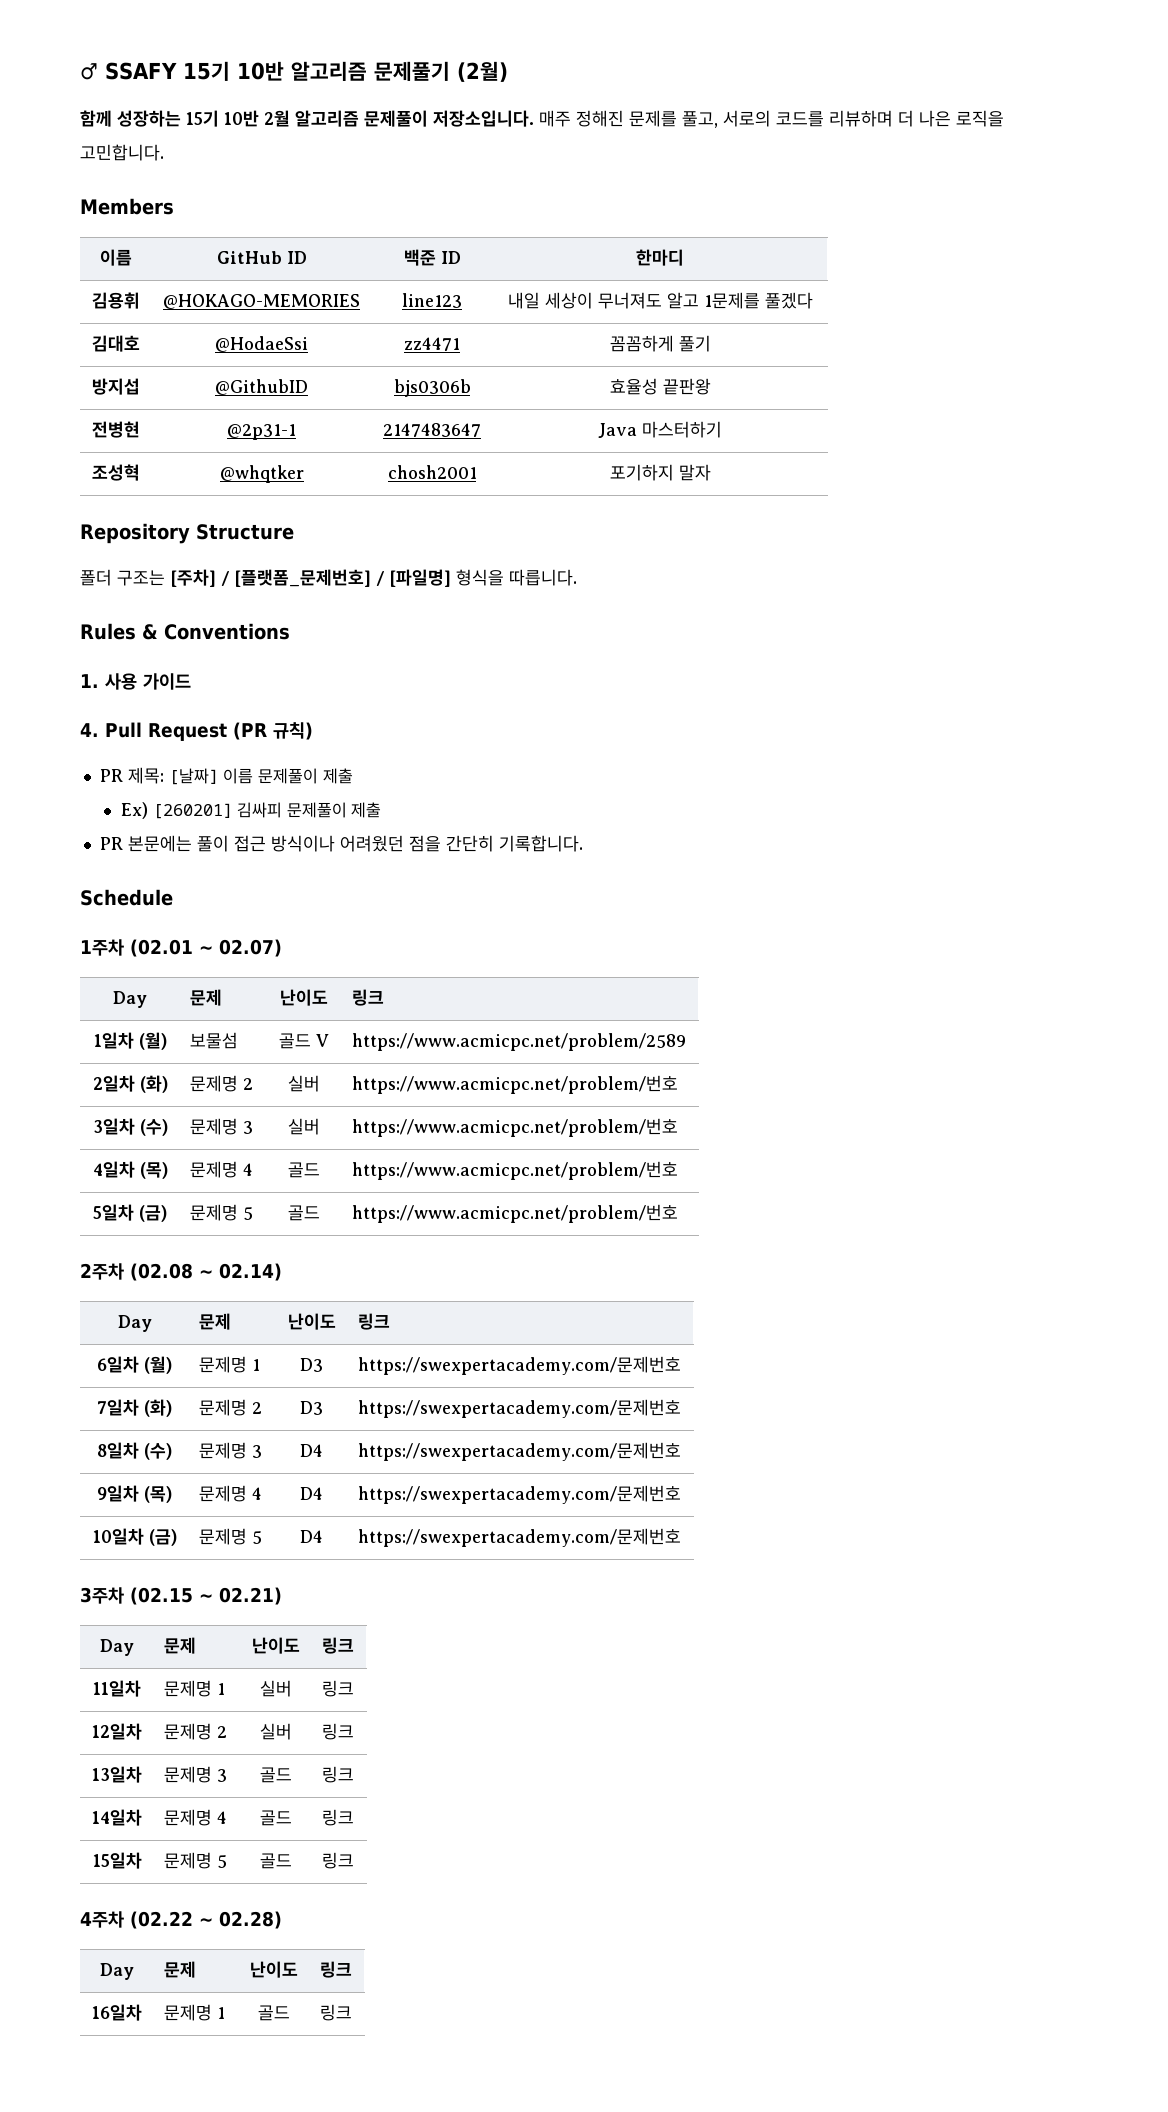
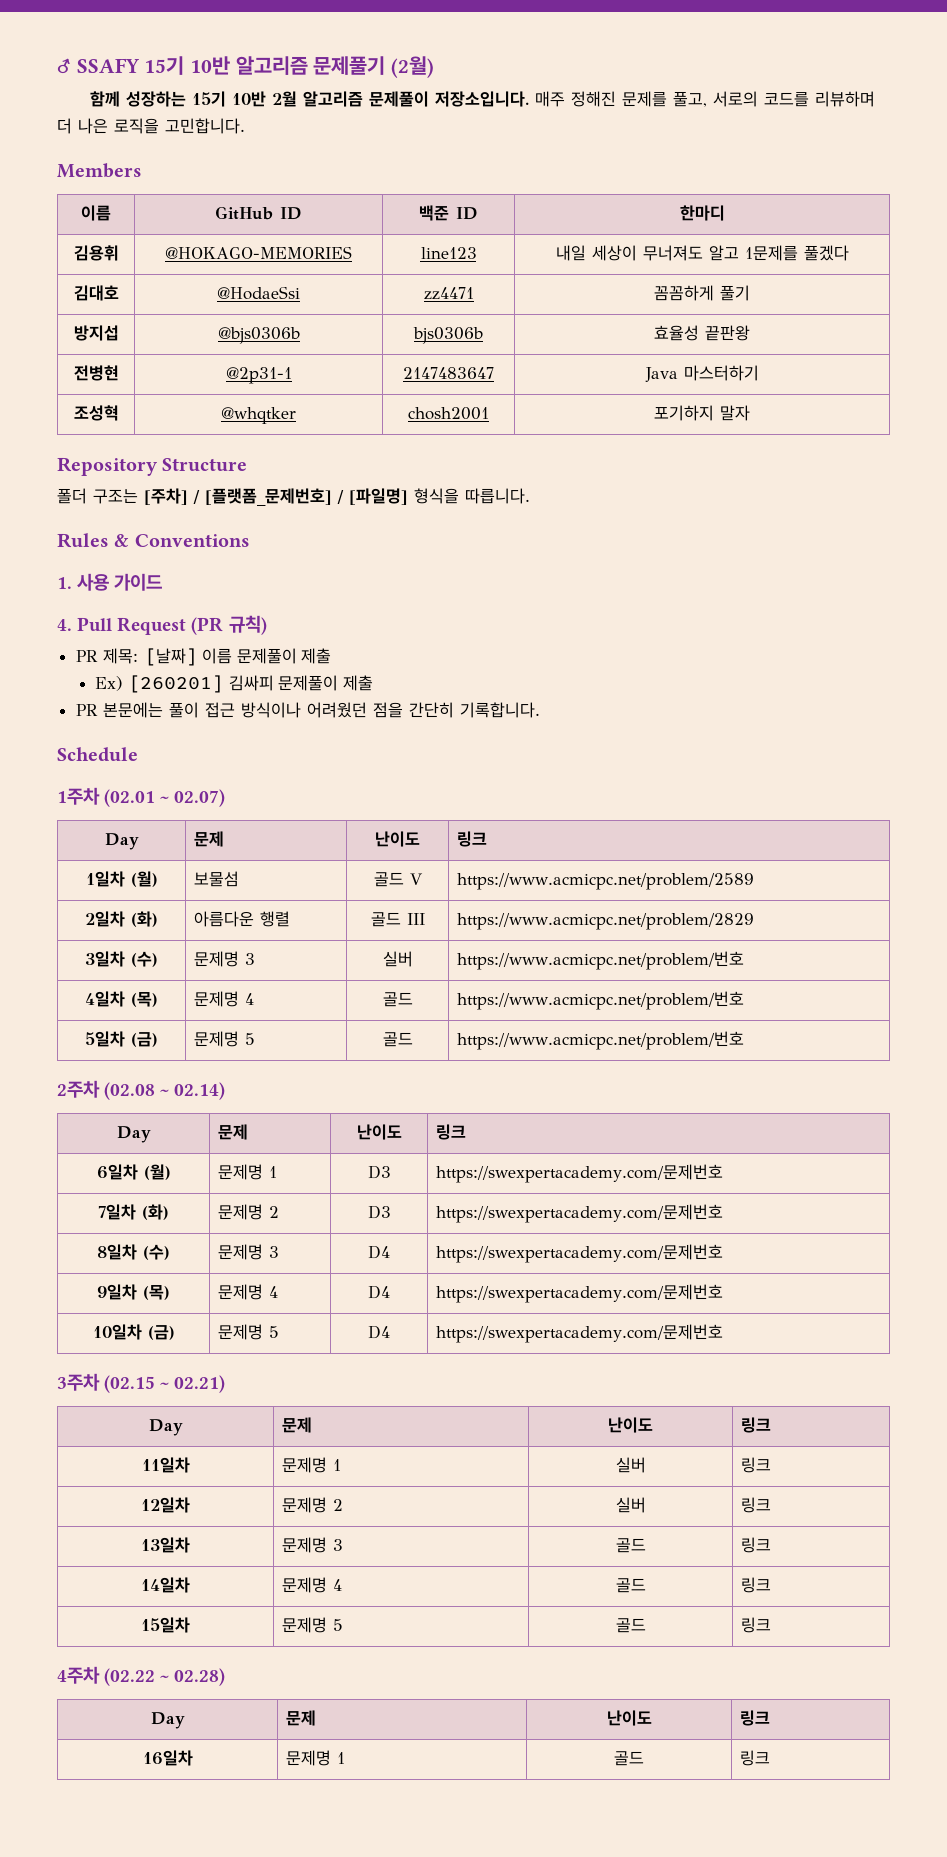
- 방지섭 | @GithubID | bjs0306b | 효율성 끝판왕
+ 방지섭 | @bjs0306b | bjs0306b | 효율성 끝판왕
- 2일차 (화) | 문제명 2 | 실버 | https://www.acmicpc.net/problem/번호
+ 2일차 (화) | 아름다운 행렬 | 골드 III | https://www.acmicpc.net/problem/2829

